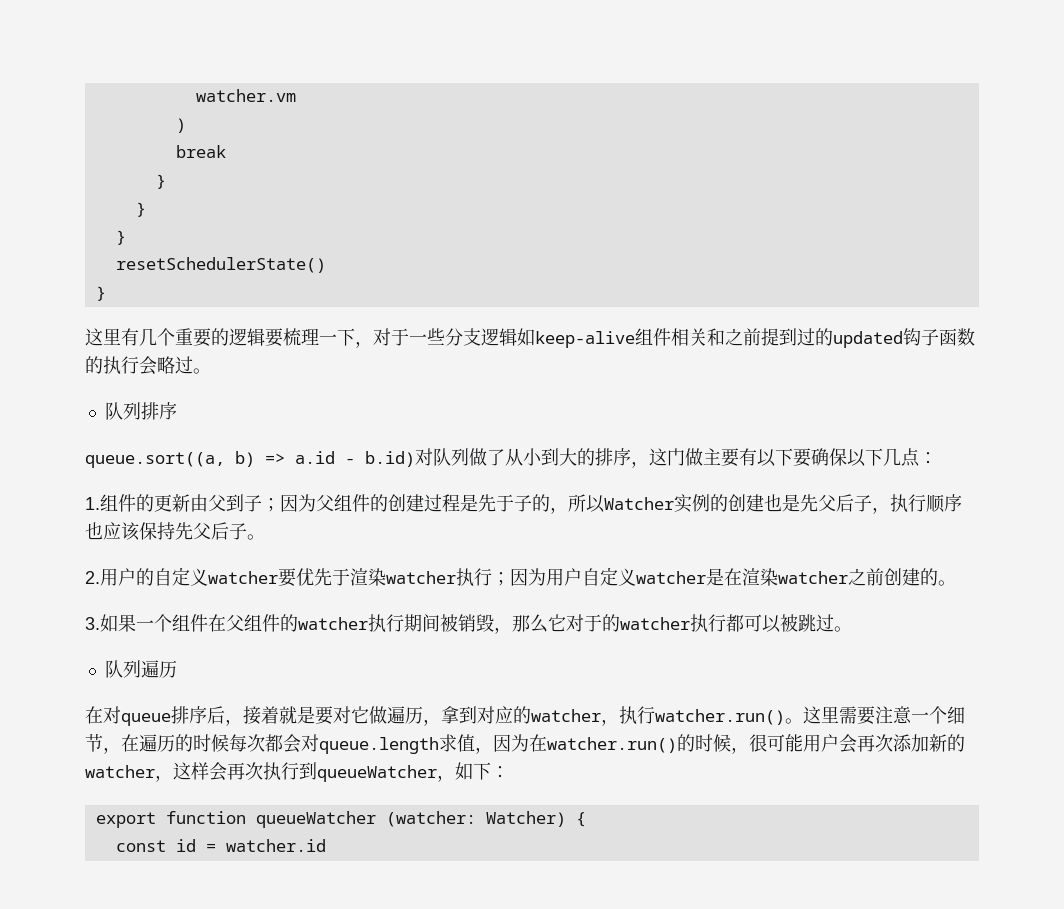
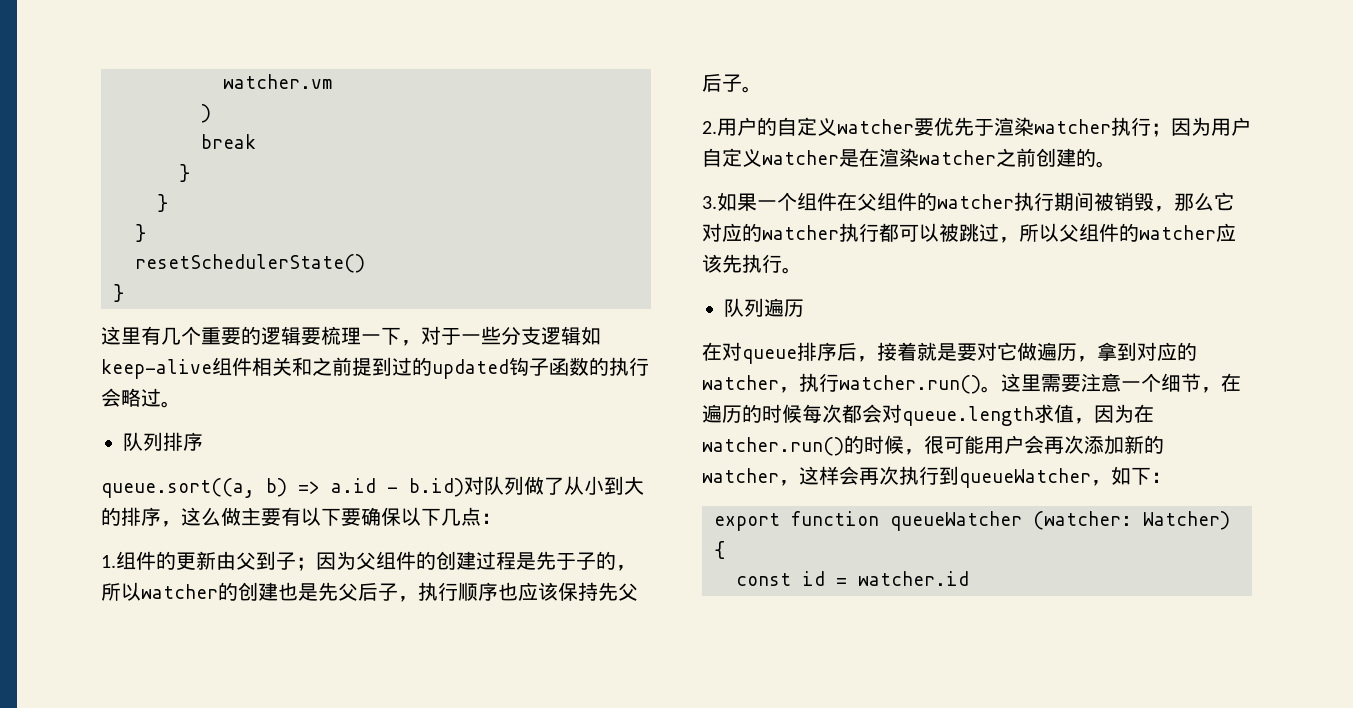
- queue.sort((a, b) => a.id - b.id)对队列做了从小到大的排序，这门做主要有以下要确保以下几点：
+ queue.sort((a, b) => a.id - b.id)对队列做了从小到大的排序，这么做主要有以下要确保以下几点：
- 1.组件的更新由父到子；因为父组件的创建过程是先于子的，所以Watcher实例的创建也是先父后子，执行顺序也应该保持先父后子。
+ 1.组件的更新由父到子；因为父组件的创建过程是先于子的，所以watcher的创建也是先父后子，执行顺序也应该保持先父后子。
- 3.如果一个组件在父组件的watcher执行期间被销毁，那么它对于的watcher执行都可以被跳过。
+ 3.如果一个组件在父组件的watcher执行期间被销毁，那么它对应的watcher执行都可以被跳过，所以父组件的watcher应该先执行。

